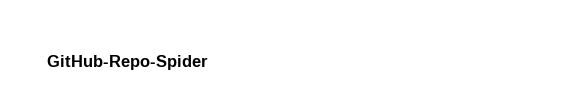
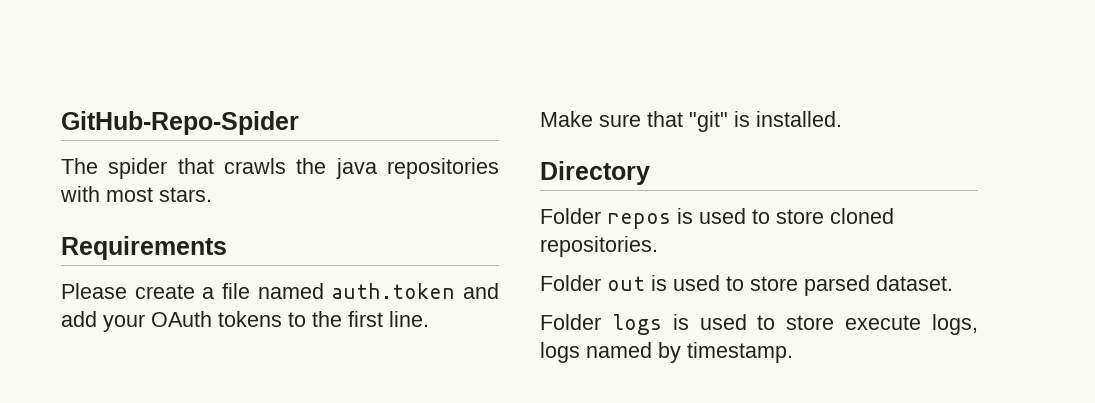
+ The spider that crawls the java repositories with most stars.
+ Requirements
+ Please create a file named auth.token and add your OAuth tokens to the first line.
+ Make sure that "git" is installed.
+ Directory
+ Folder repos is used to store cloned repositories.
+ Folder out is used to store parsed dataset.
+ Folder logs is used to store execute logs, logs named by timestamp.

